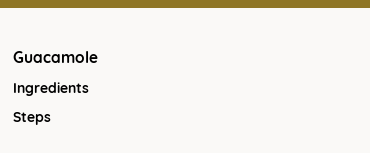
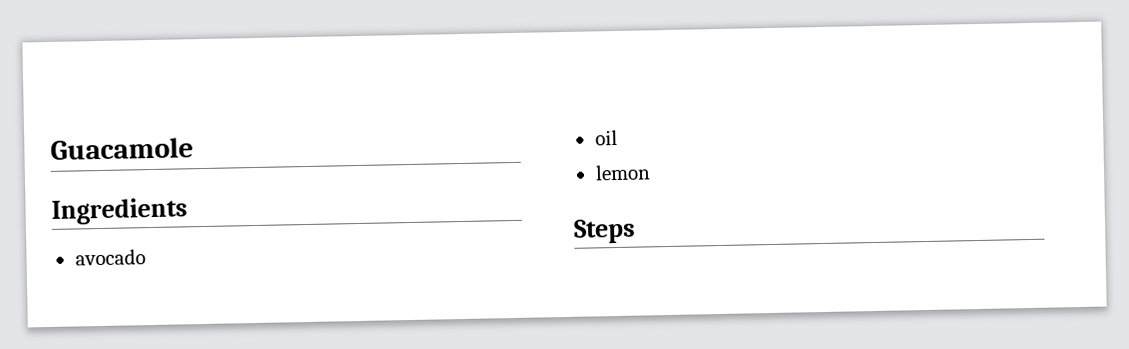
+ avocado
+ oil
+ lemon

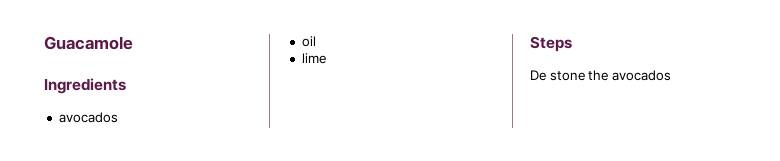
  Ingredients
- avocado
+ avocados
- lemon
+ lime
+ De stone the avocados

